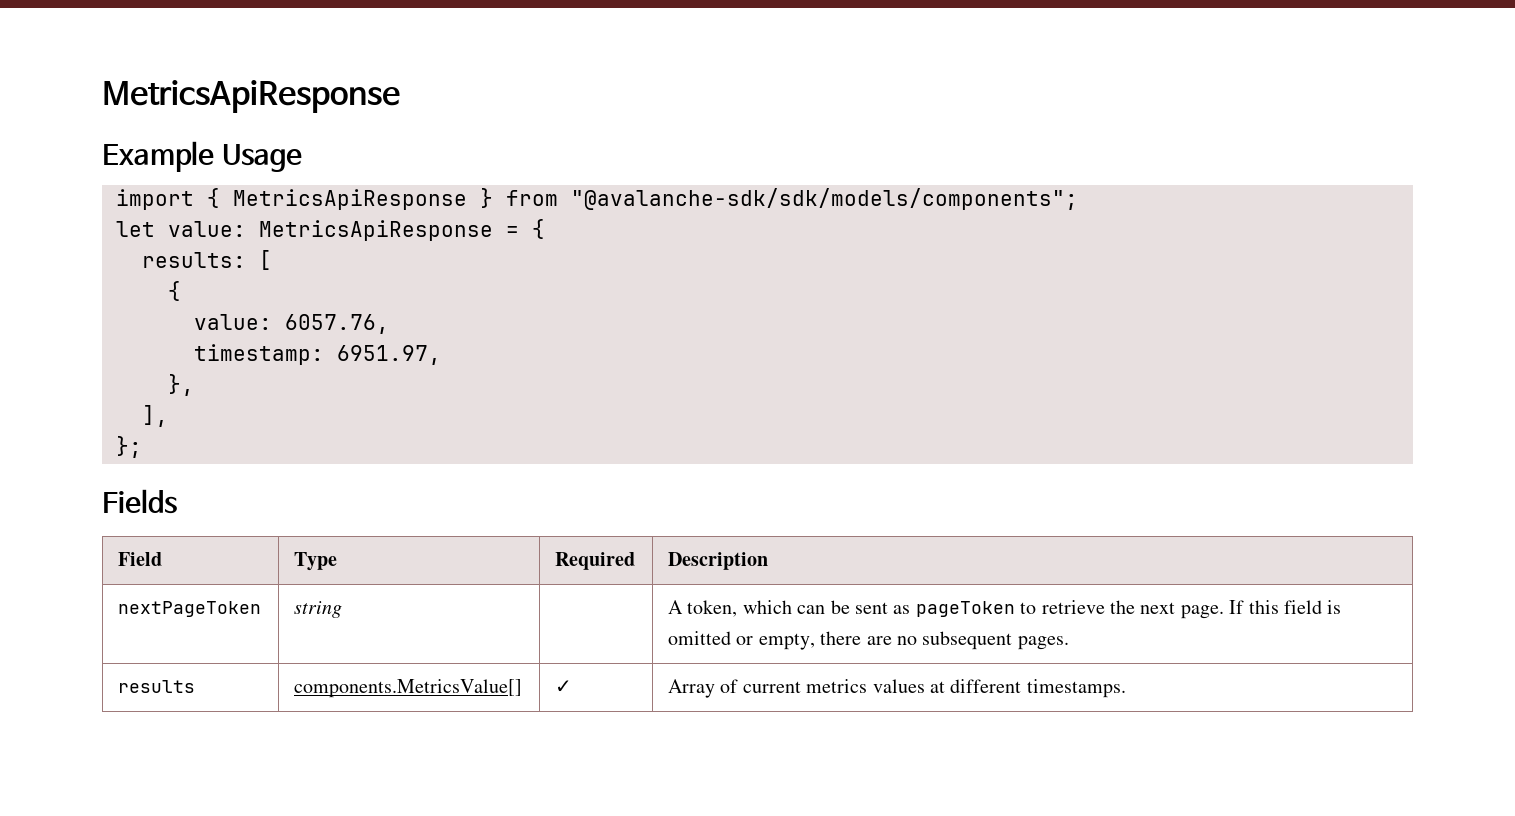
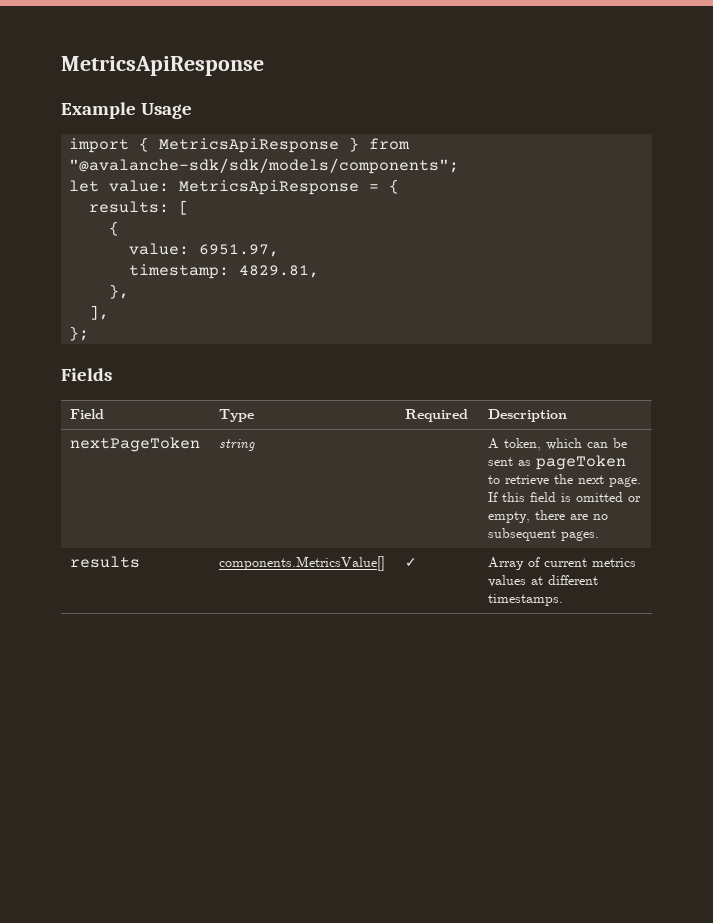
- value: 6057.76,
+ value: 6951.97,
- timestamp: 6951.97,
+ timestamp: 4829.81,

